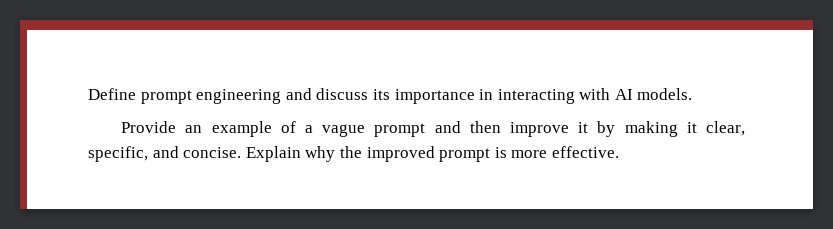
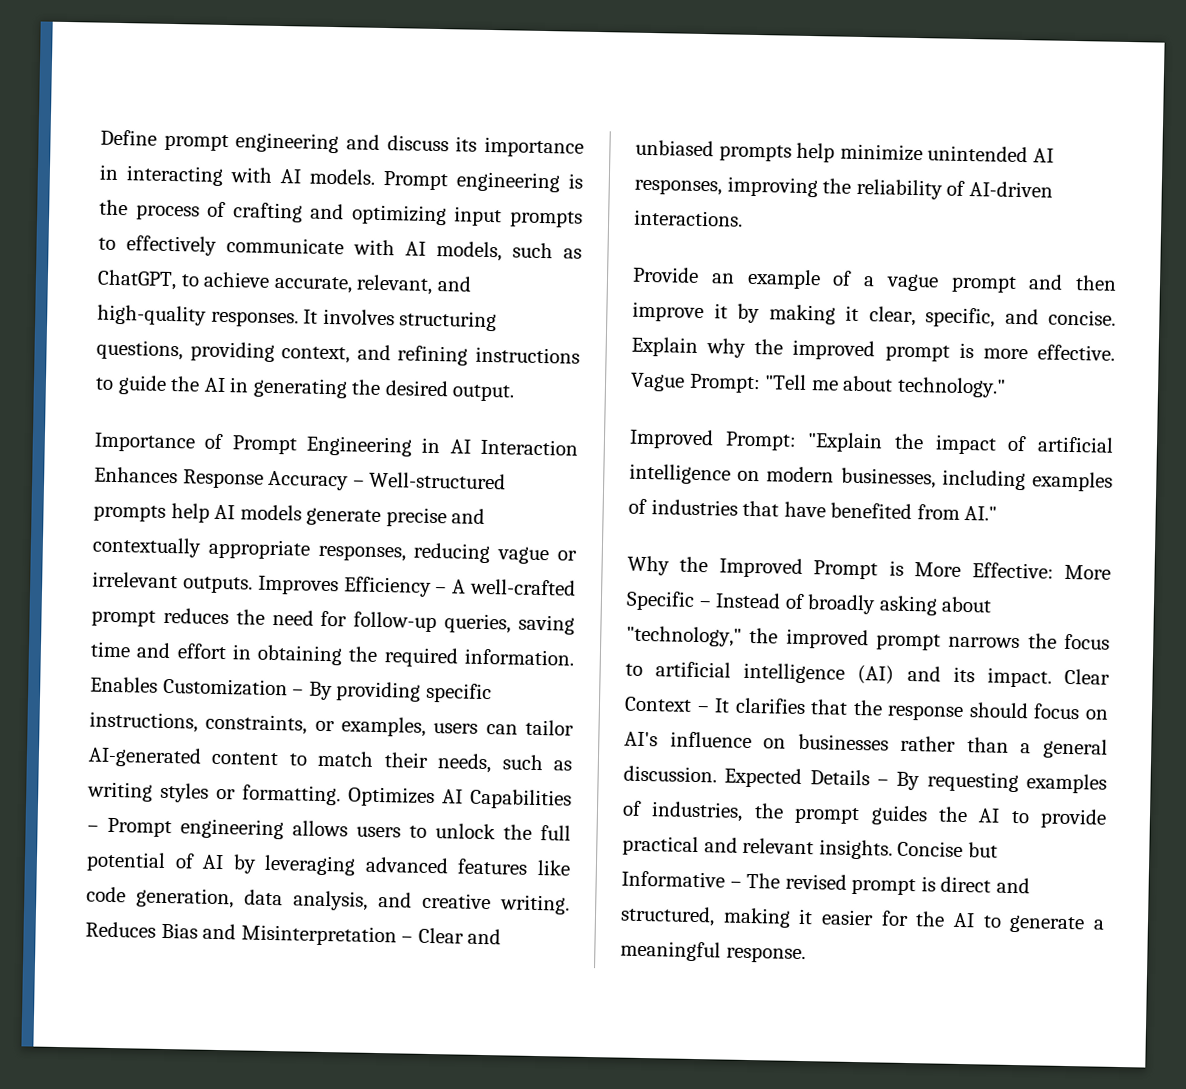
+ Prompt engineering is the process of crafting and optimizing input prompts to effectively communicate with AI models, such as ChatGPT, to achieve accurate, relevant, and high-quality responses. It involves structuring questions, providing context, and refining instructions to guide the AI in generating the desired output.
+ Importance of Prompt Engineering in AI Interaction Enhances Response Accuracy – Well-structured prompts help AI models generate precise and contextually appropriate responses, reducing vague or irrelevant outputs. Improves Efficiency – A well-crafted prompt reduces the need for follow-up queries, saving time and effort in obtaining the required information. Enables Customization – By providing specific instructions, constraints, or examples, users can tailor AI-generated content to match their needs, such as writing styles or formatting. Optimizes AI Capabilities – Prompt engineering allows users to unlock the full potential of AI by leveraging advanced features like code generation, data analysis, and creative writing. Reduces Bias and Misinterpretation – Clear and unbiased prompts help minimize unintended AI responses, improving the reliability of AI-driven interactions.
+ Vague Prompt: "Tell me about technology."
+ Improved Prompt: "Explain the impact of artificial intelligence on modern businesses, including examples of industries that have benefited from AI."
+ Why the Improved Prompt is More Effective: More Specific – Instead of broadly asking about "technology," the improved prompt narrows the focus to artificial intelligence (AI) and its impact. Clear Context – It clarifies that the response should focus on AI's influence on businesses rather than a general discussion. Expected Details – By requesting examples of industries, the prompt guides the AI to provide practical and relevant insights. Concise but Informative – The revised prompt is direct and structured, making it easier for the AI to generate a meaningful response.

